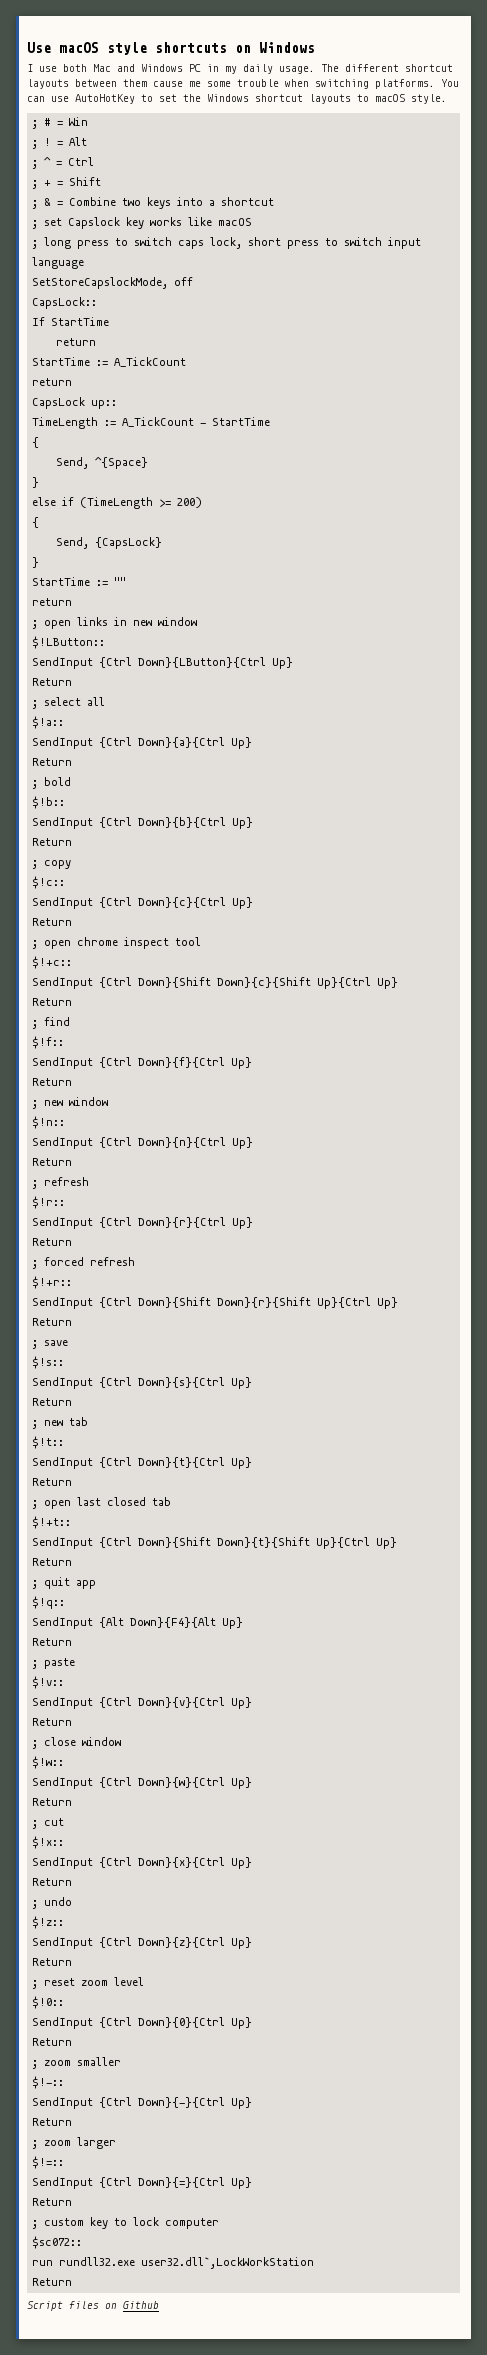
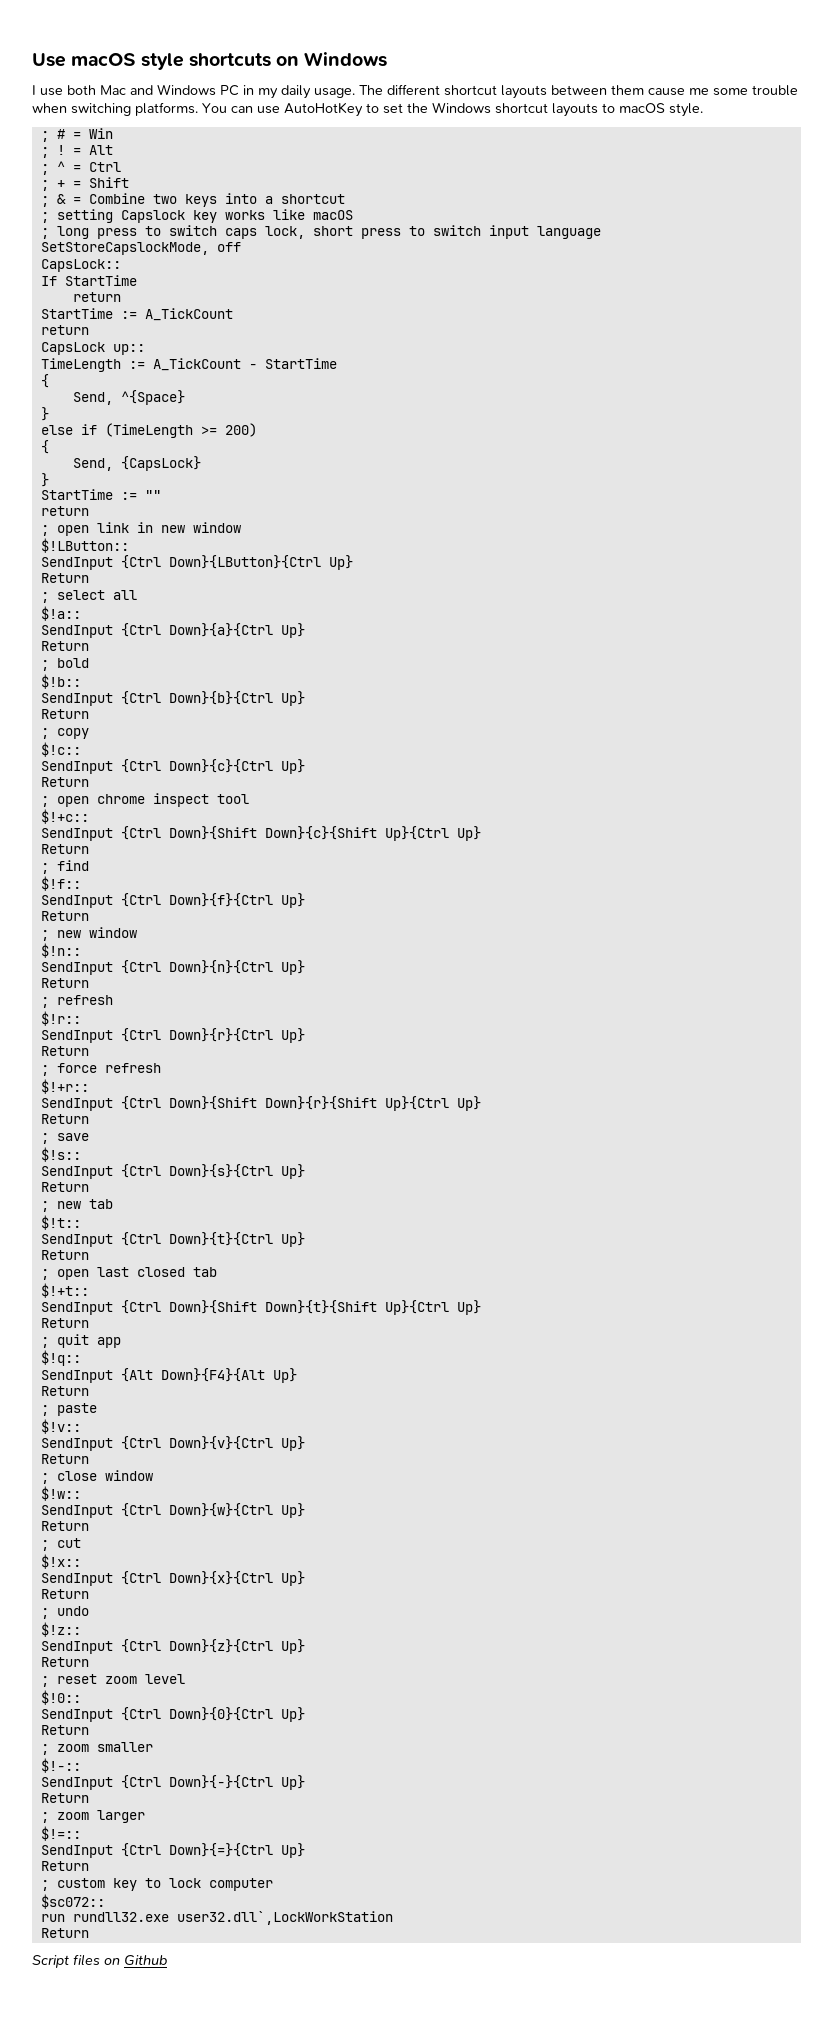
- ; set Capslock key works like macOS
+ ; setting Capslock key works like macOS
- ; open links in new window
+ ; open link in new window
- ; forced refresh
+ ; force refresh

